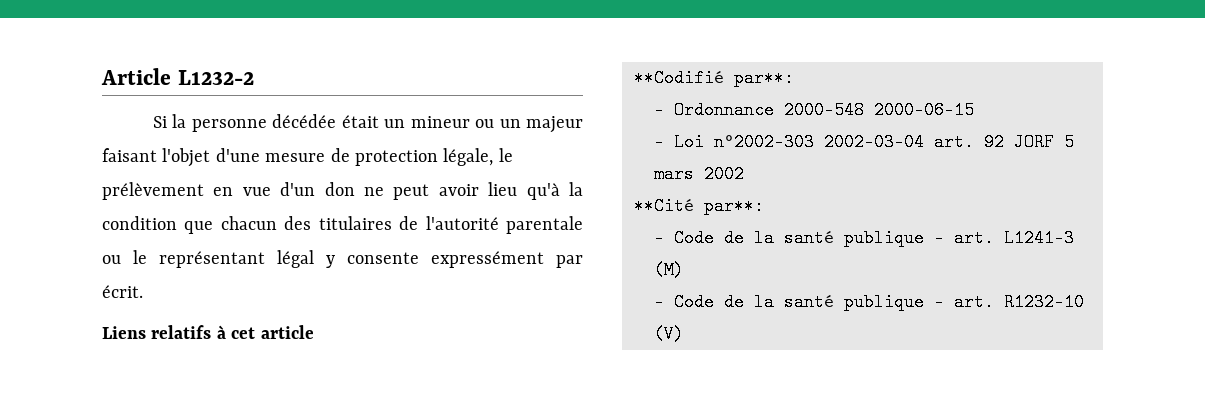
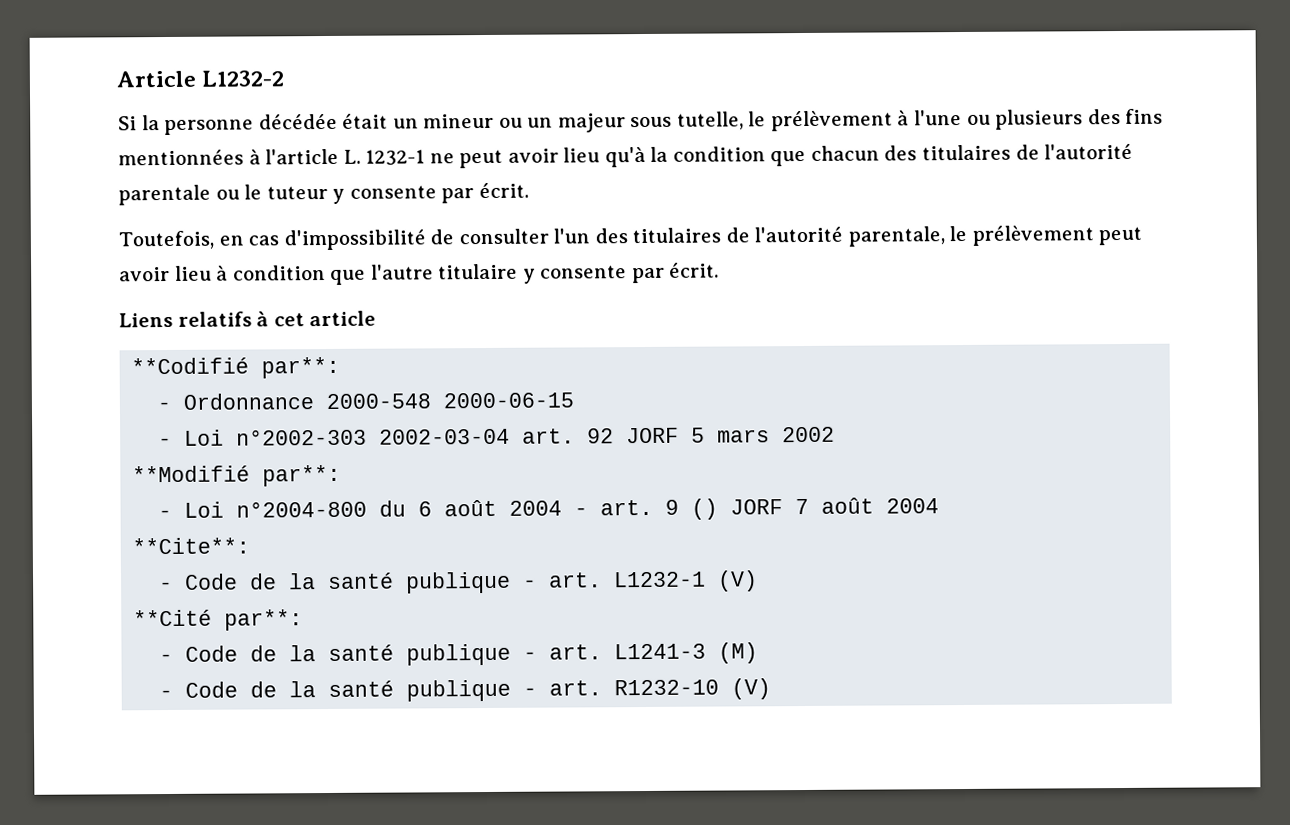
- Si la personne décédée était un mineur ou un majeur faisant l'objet d'une mesure de protection légale, le prélèvement en vue d'un don ne peut avoir lieu qu'à la condition que chacun des titulaires de l'autorité parentale ou le représentant légal y consente expressément par écrit.
+ Si la personne décédée était un mineur ou un majeur sous tutelle, le prélèvement à l'une ou plusieurs des fins mentionnées à l'article L. 1232-1 ne peut avoir lieu qu'à la condition que chacun des titulaires de l'autorité parentale ou le tuteur y consente par écrit.
+ Toutefois, en cas d'impossibilité de consulter l'un des titulaires de l'autorité parentale, le prélèvement peut avoir lieu à condition que l'autre titulaire y consente par écrit.
+ **Modifié par**:
+ - Loi n°2004-800 du 6 août 2004 - art. 9 () JORF 7 août 2004
+ **Cite**:
+ - Code de la santé publique - art. L1232-1 (V)

